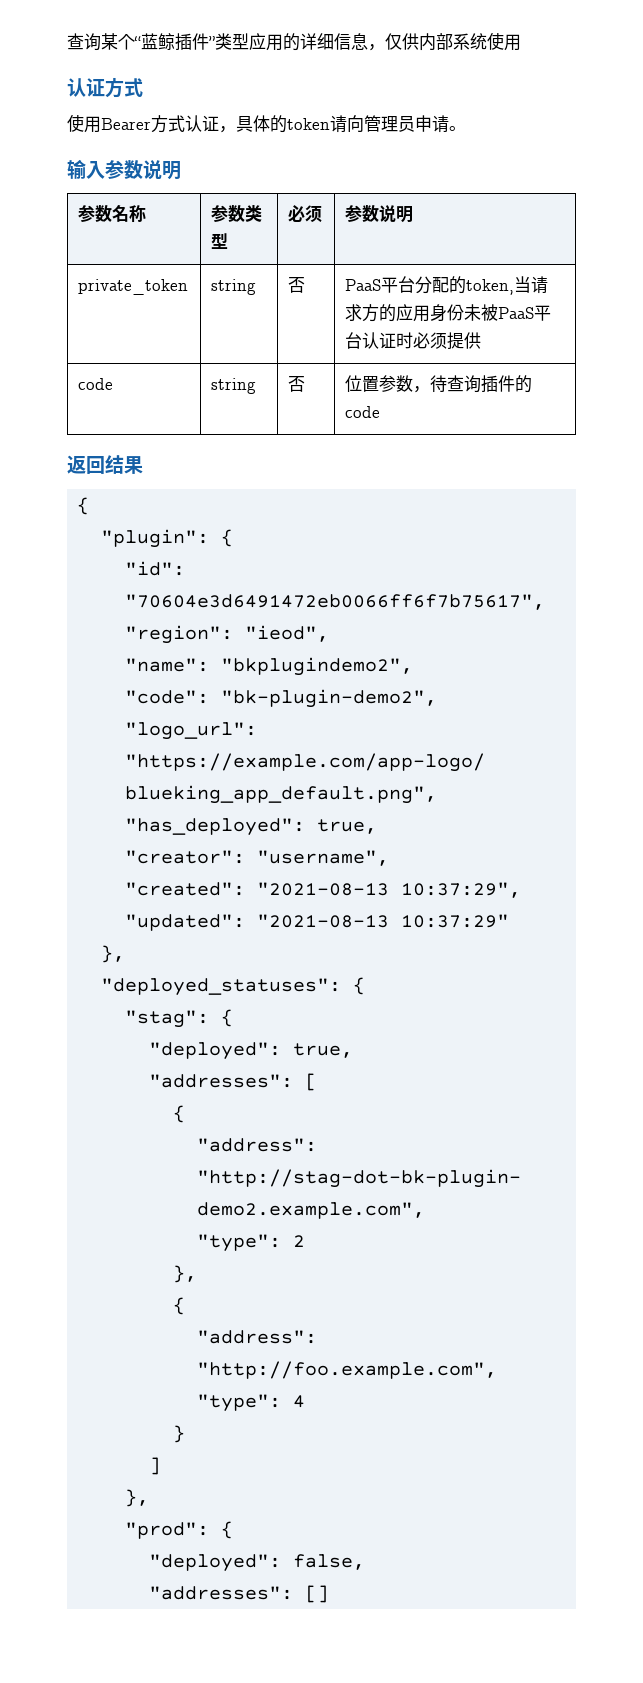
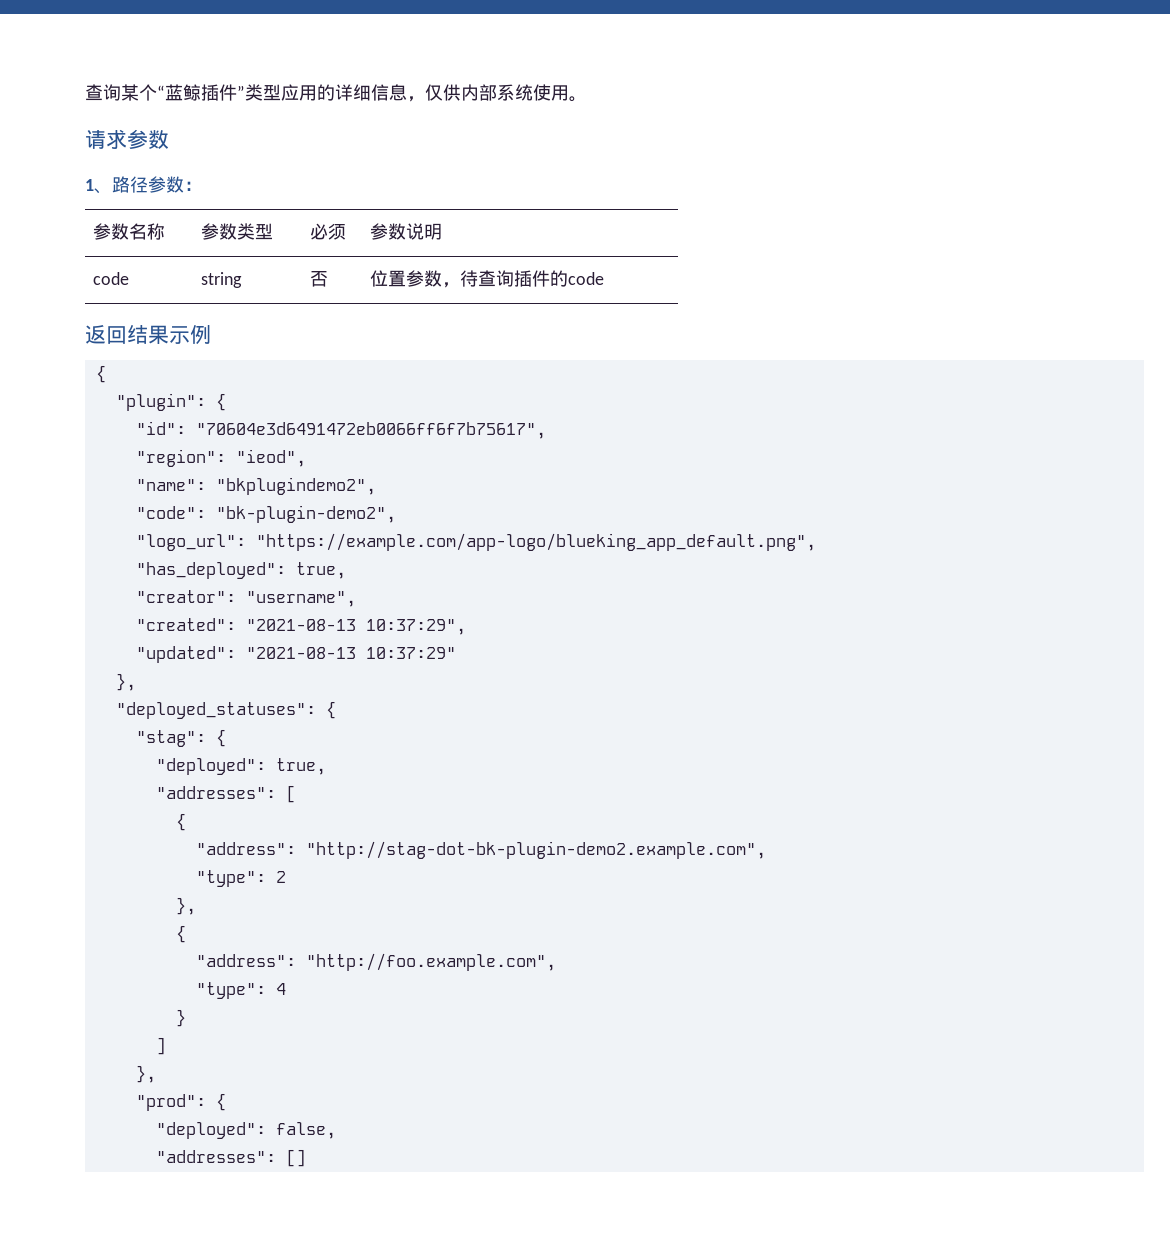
- 查询某个“蓝鲸插件”类型应用的详细信息，仅供内部系统使用
- 认证方式
- 使用Bearer方式认证，具体的token请向管理员申请。
+ 查询某个“蓝鲸插件”类型应用的详细信息，仅供内部系统使用。
- 输入参数说明
+ 请求参数
+ 1、路径参数：
- private_token | string | 否 | PaaS平台分配的token,当请求方的应用身份未被PaaS平台认证时必须提供
- 返回结果
+ 返回结果示例

